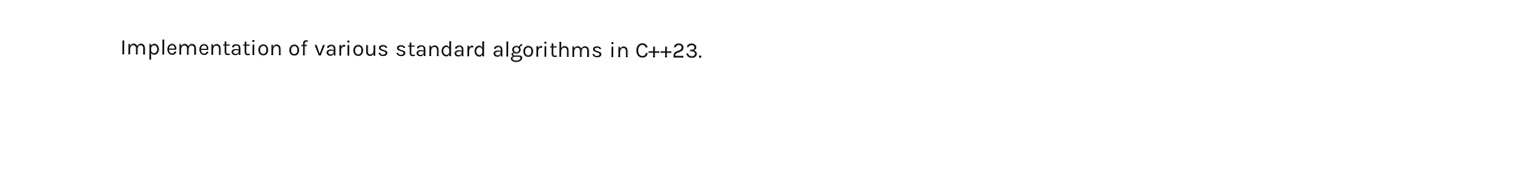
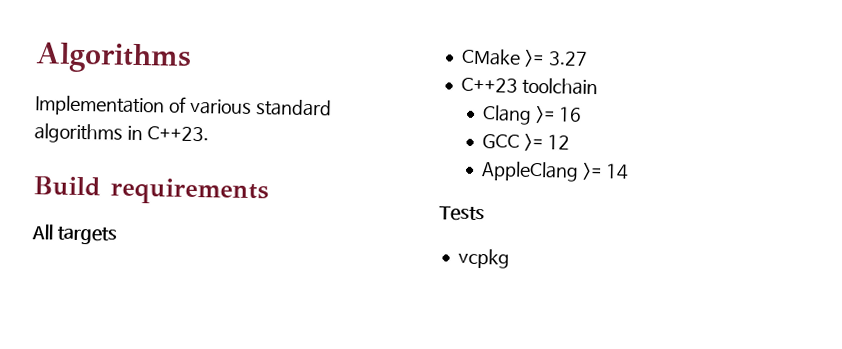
+ Algorithms
+ Build requirements
+ All targets
+ CMake >= 3.27
+ C++23 toolchain
+ Clang >= 16
+ GCC >= 12
+ AppleClang >= 14
+ Tests
+ vcpkg

